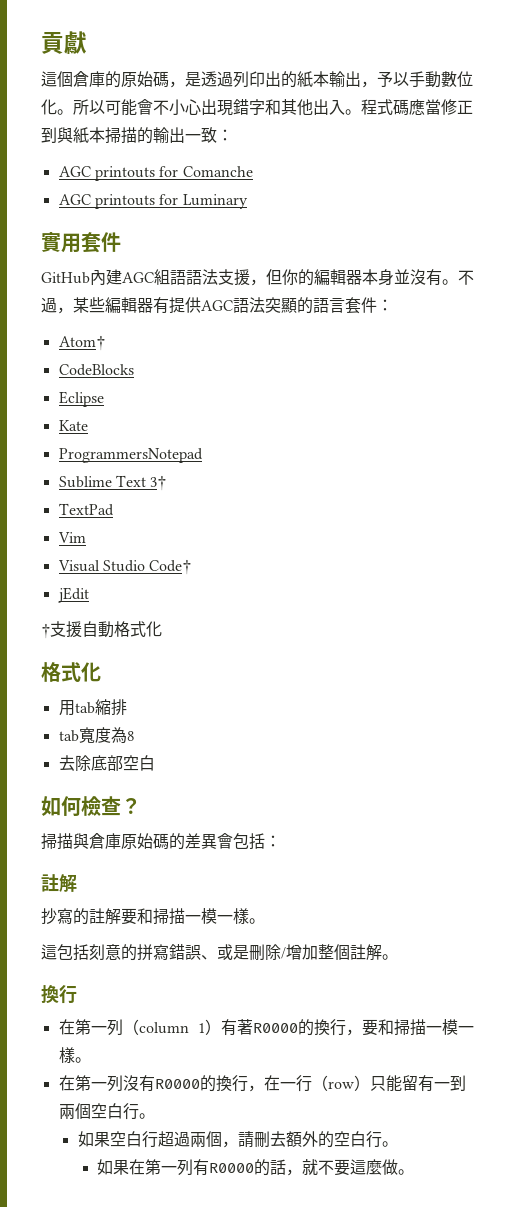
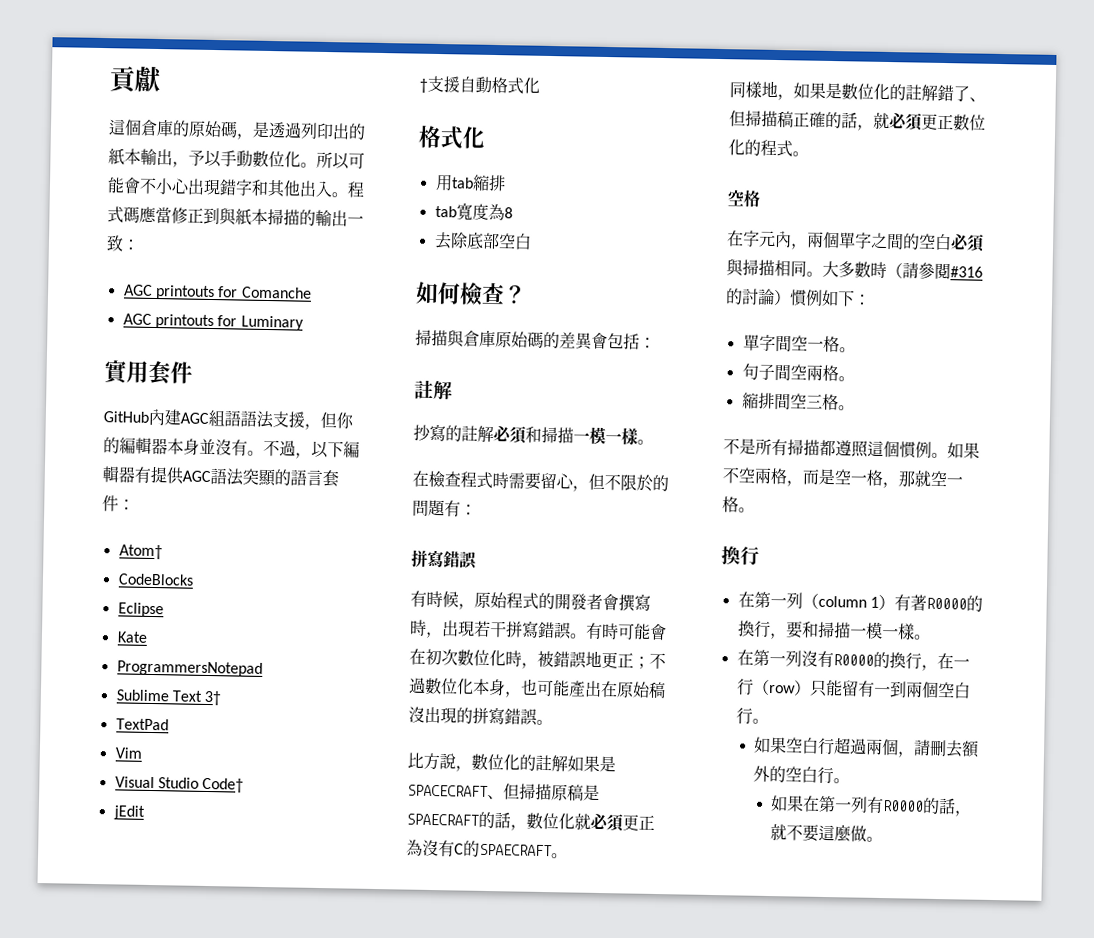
- 不過，某些編輯器有提供AGC語法突顯的語言套件：
+ 不過，以下編輯器有提供AGC語法突顯的語言套件：
- 抄寫的註解要和掃描一模一樣。
- 這包括刻意的拼寫錯誤、或是刪除/增加整個註解。
+ 抄寫的註解必須和掃描一模一樣。
+ 在檢查程式時需要留心，但不限於的問題有：
+ 拼寫錯誤
+ 有時候，原始程式的開發者會撰寫時，出現若干拼寫錯誤。有時可能會在初次數位化時，被錯誤地更正；不過數位化本身，也可能產出在原始稿沒出現的拼寫錯誤。
+ 比方說，數位化的註解如果是SPACECRAFT、但掃描原稿是SPAECRAFT的話，數位化就必須更正為沒有C的SPAECRAFT。
+ 同樣地，如果是數位化的註解錯了、但掃描稿正確的話，就必須更正數位化的程式。
+ 空格
+ 在字元內，兩個單字之間的空白必須與掃描相同。大多數時（請參閱#316的討論）慣例如下：
+ 單字間空一格。
+ 句子間空兩格。
+ 縮排間空三格。
+ 不是所有掃描都遵照這個慣例。如果不空兩格，而是空一格，那就空一格。

